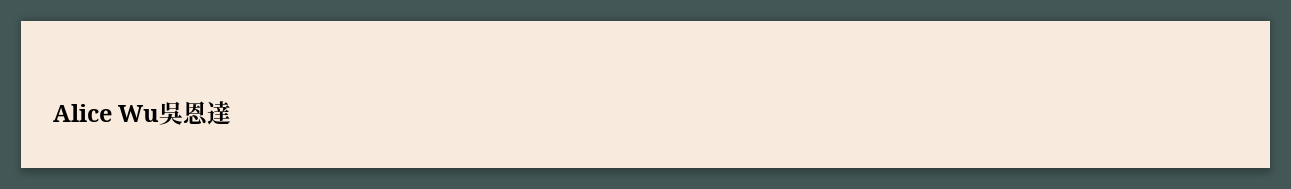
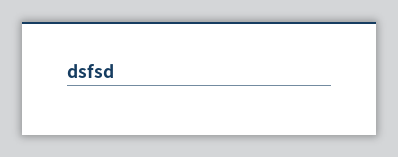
- Alice Wu吳恩達
+ dsfsd

